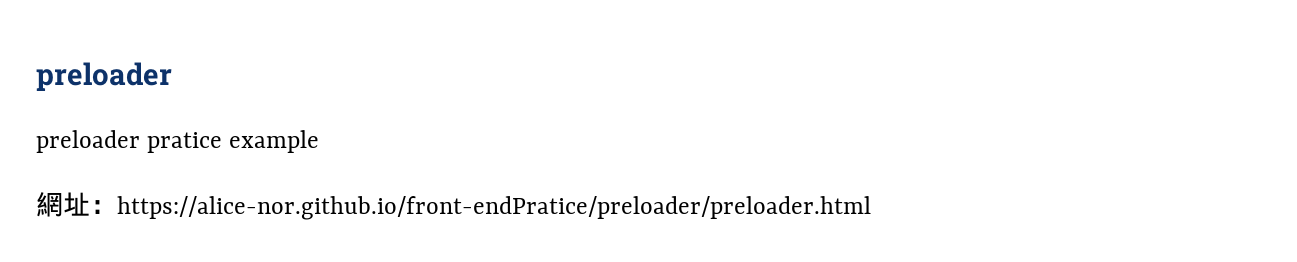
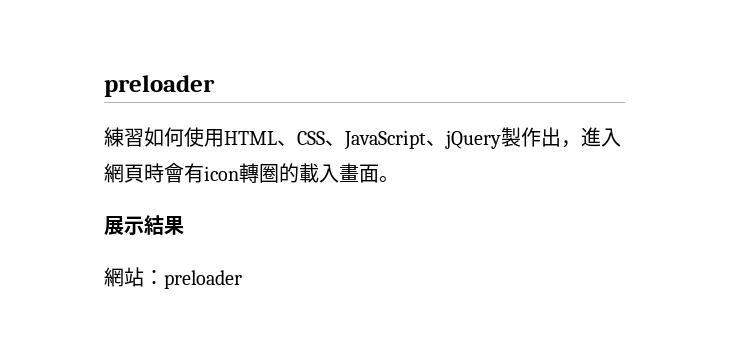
- preloader pratice example
- 網址：https://alice-nor.github.io/front-endPratice/preloader/preloader.html
+ 練習如何使用HTML、CSS、JavaScript、jQuery製作出，進入網頁時會有icon轉圈的載入畫面。
+ 展示結果
+ 網站：preloader

